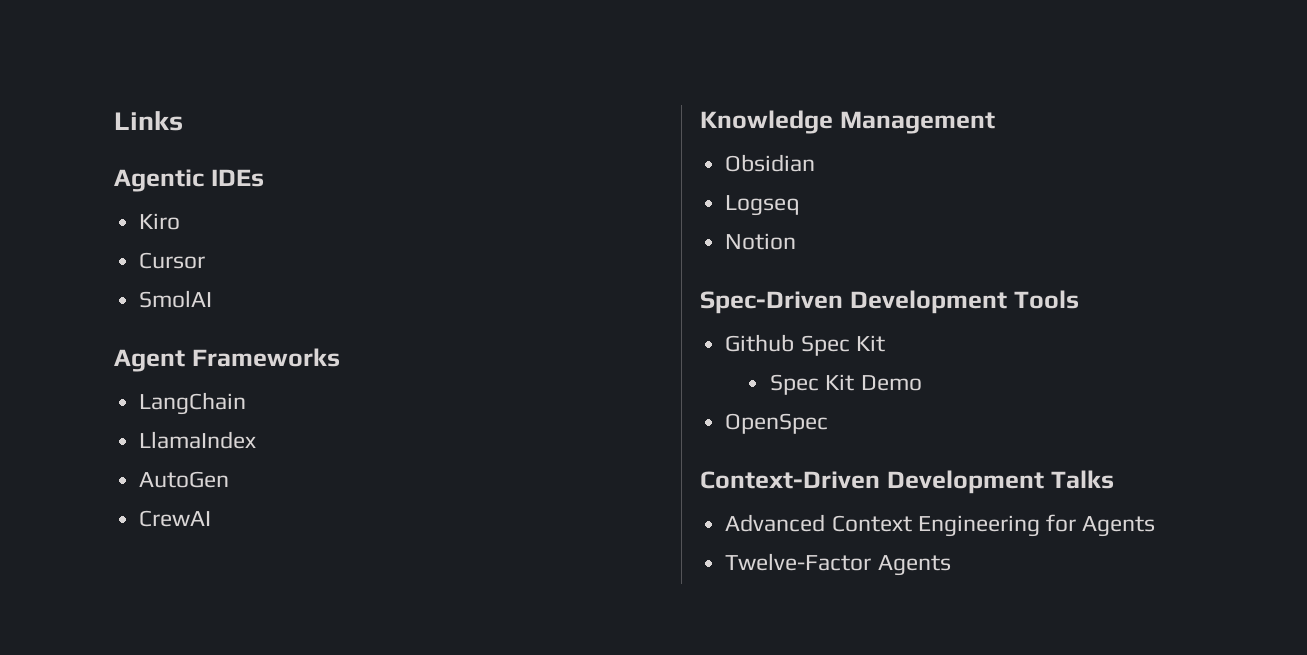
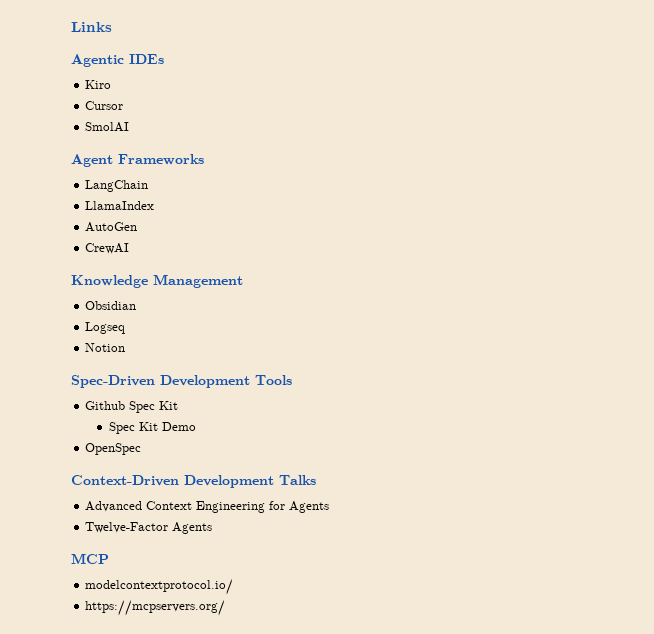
+ MCP
+ modelcontextprotocol.io/
+ https://mcpservers.org/

